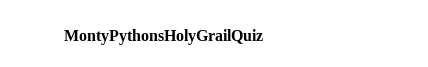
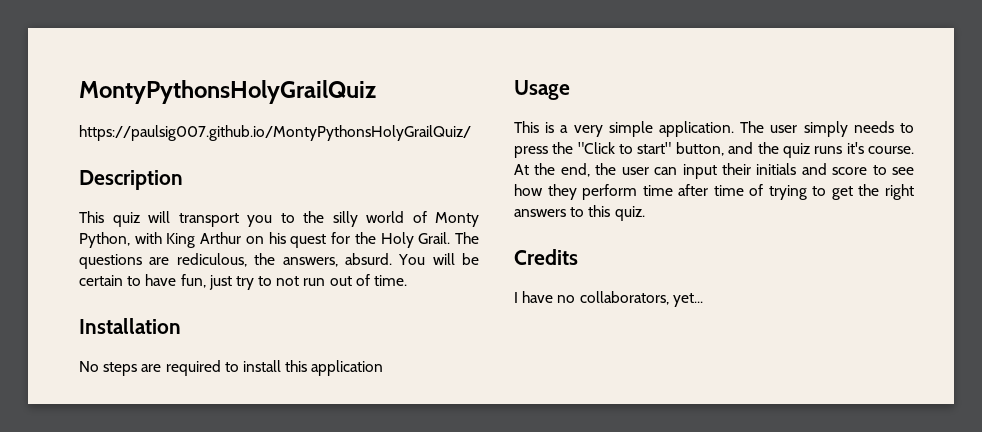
+ https://paulsig007.github.io/MontyPythonsHolyGrailQuiz/
+ Description
+ This quiz will transport you to the silly world of Monty Python, with King Arthur on his quest for the Holy Grail. The questions are rediculous, the answers, absurd. You will be certain to have fun, just try to not run out of time.
+ Installation
+ No steps are required to install this application
+ Usage
+ This is a very simple application. The user simply needs to press the "Click to start" button, and the quiz runs it's course. At the end, the user can input their initials and score to see how they perform time after time of trying to get the right answers to this quiz.
+ Credits
+ I have no collaborators, yet...

